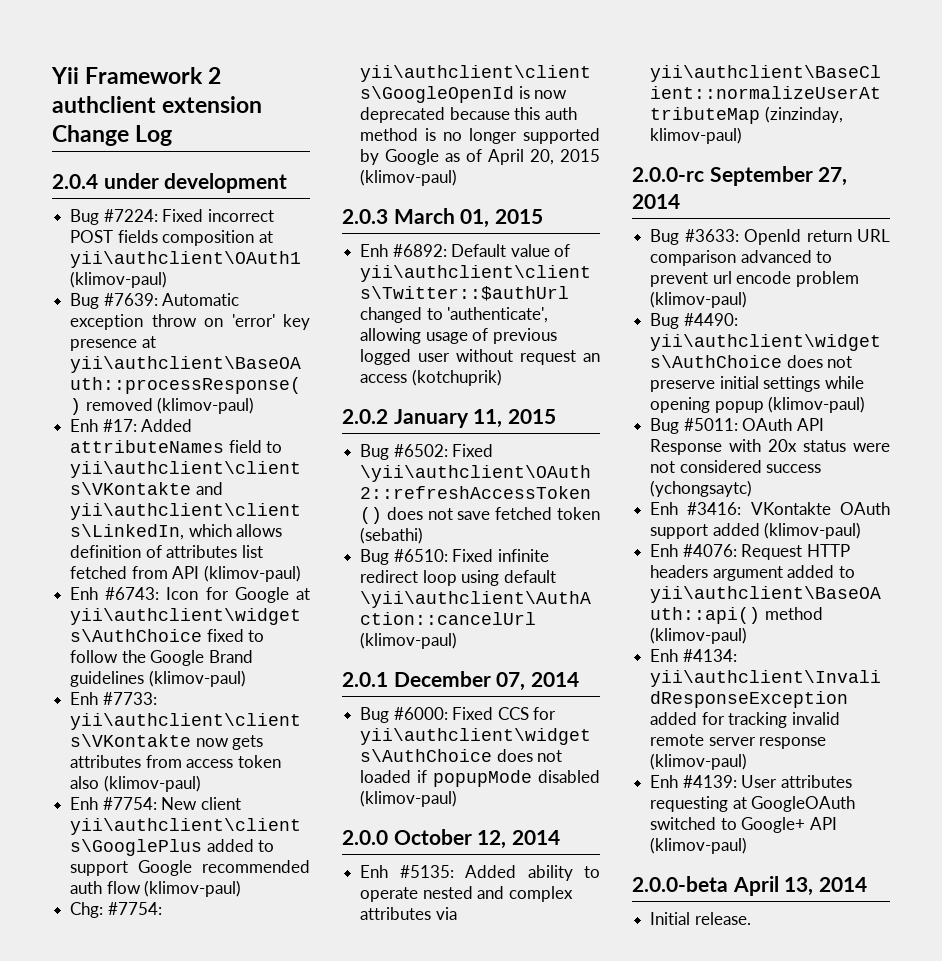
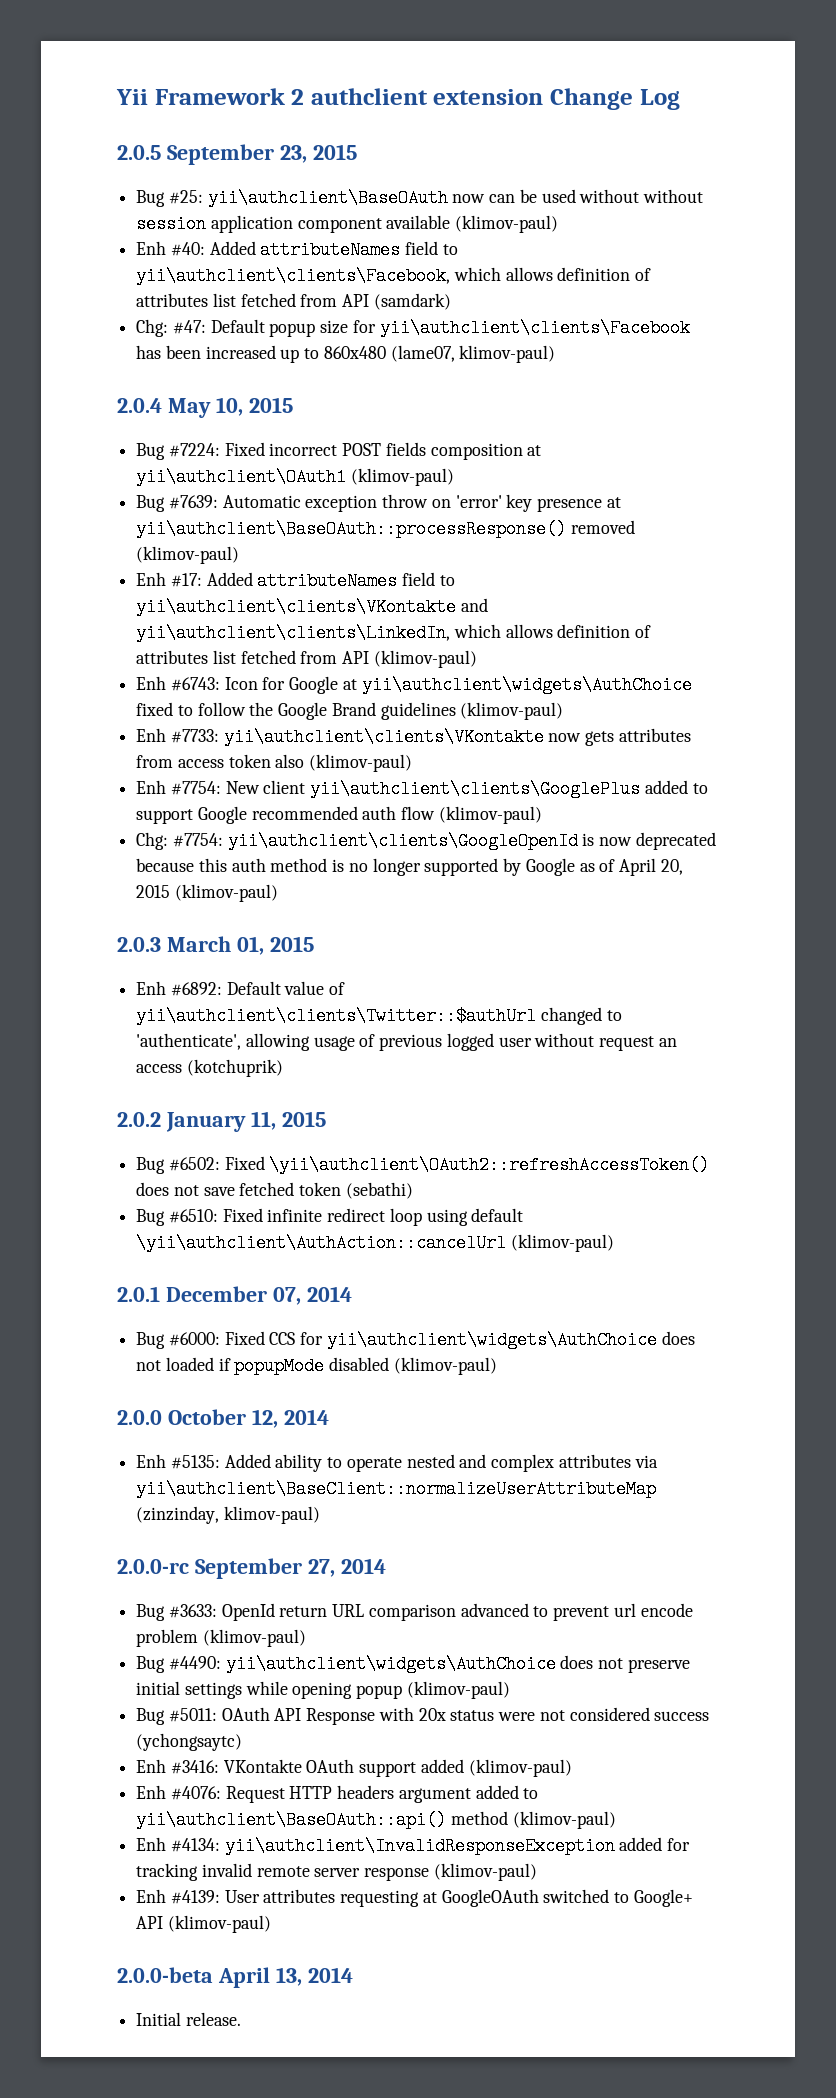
- 2.0.4 under development
+ 2.0.5 September 23, 2015
+ Bug #25: yii\authclient\BaseOAuth now can be used without without session application component available (klimov-paul)
+ Enh #40: Added attributeNames field to yii\authclient\clients\Facebook, which allows definition of attributes list fetched from API (samdark)
+ Chg: #47: Default popup size for yii\authclient\clients\Facebook has been increased up to 860x480 (lame07, klimov-paul)
+ 2.0.4 May 10, 2015

